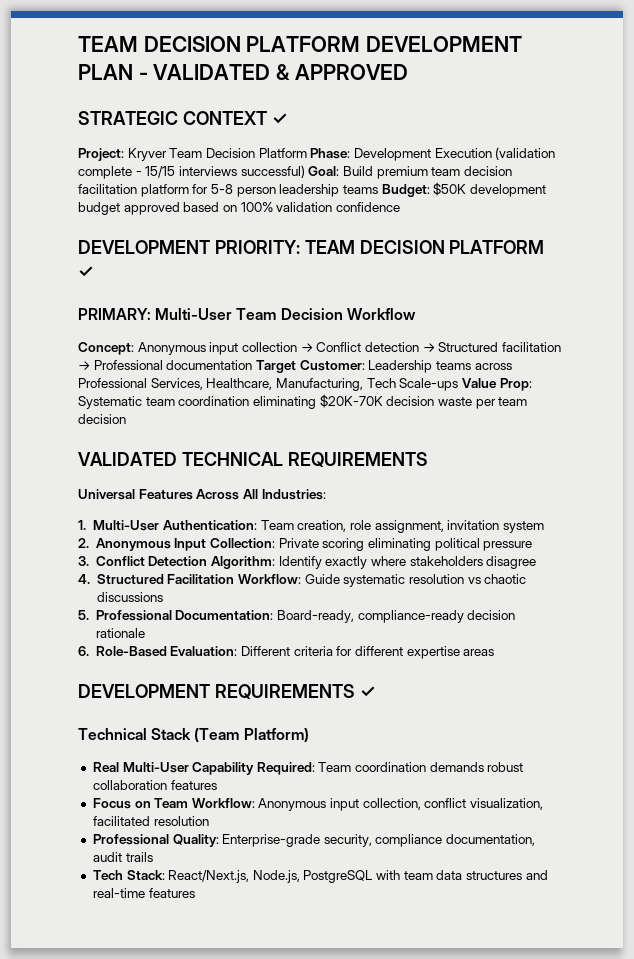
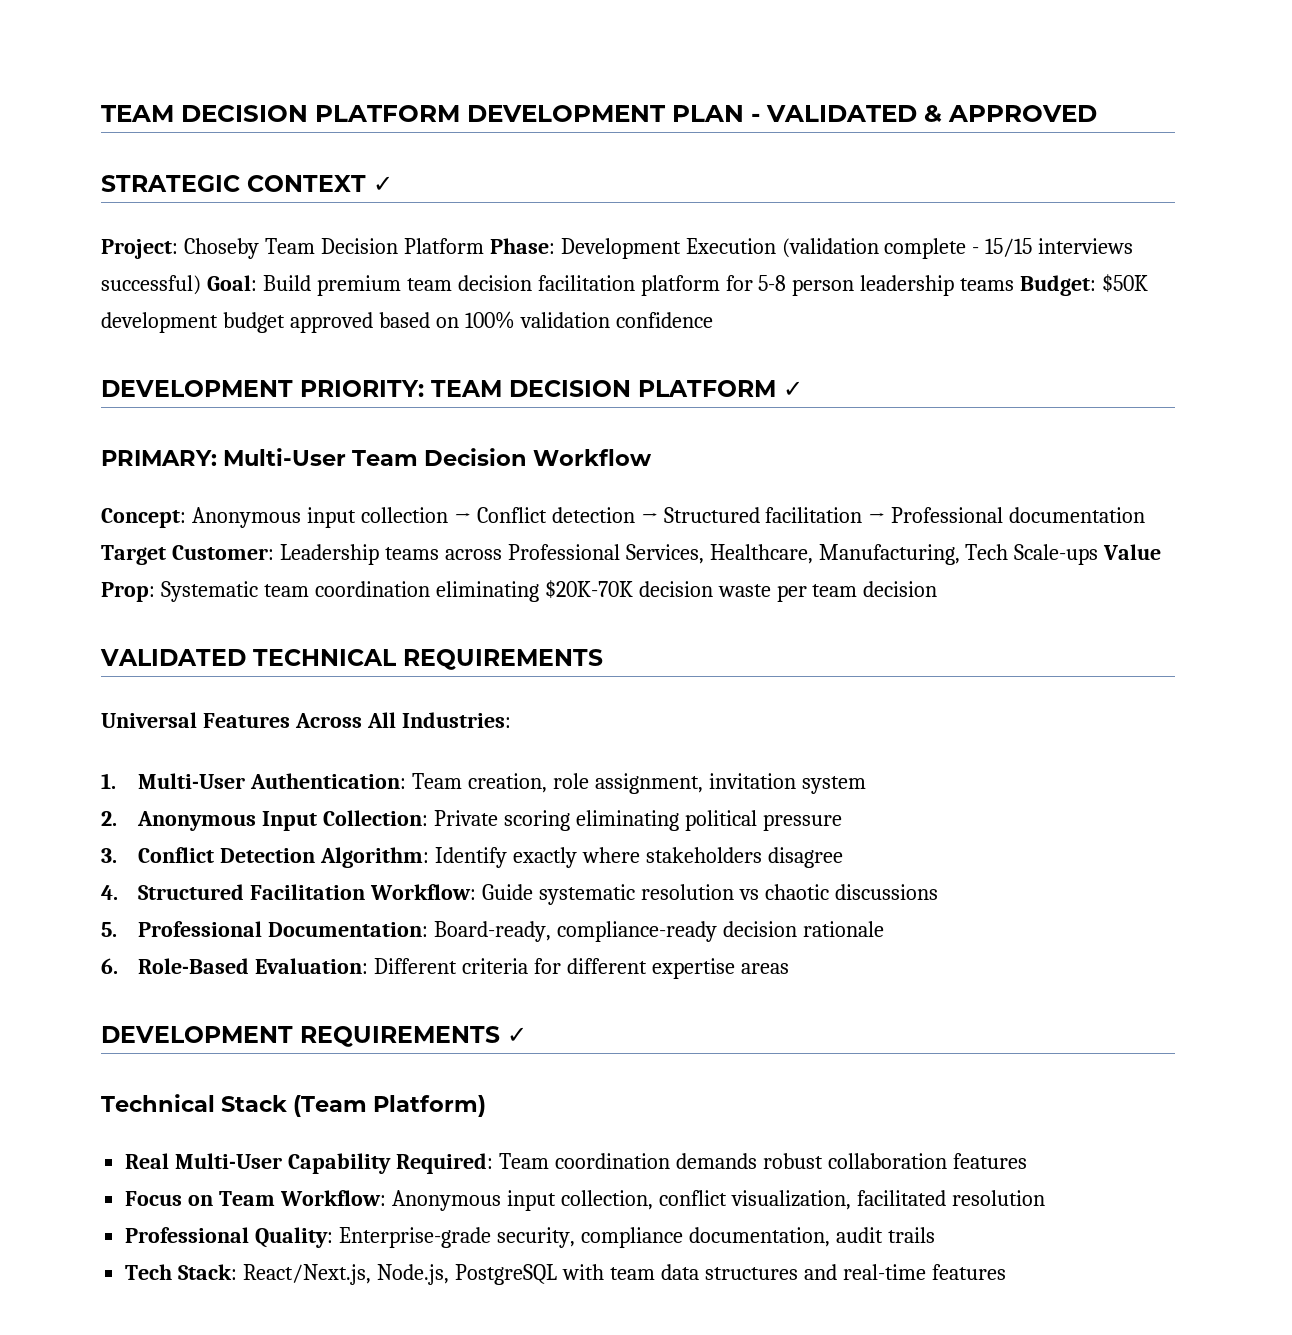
- Project: Kryver Team Decision Platform Phase: Development Execution (validation complete - 15/15 interviews successful) Goal: Build premium team decision facilitation platform for 5-8 person leadership teams Budget: $50K development budget approved based on 100% validation confidence
+ Project: Choseby Team Decision Platform Phase: Development Execution (validation complete - 15/15 interviews successful) Goal: Build premium team decision facilitation platform for 5-8 person leadership teams Budget: $50K development budget approved based on 100% validation confidence

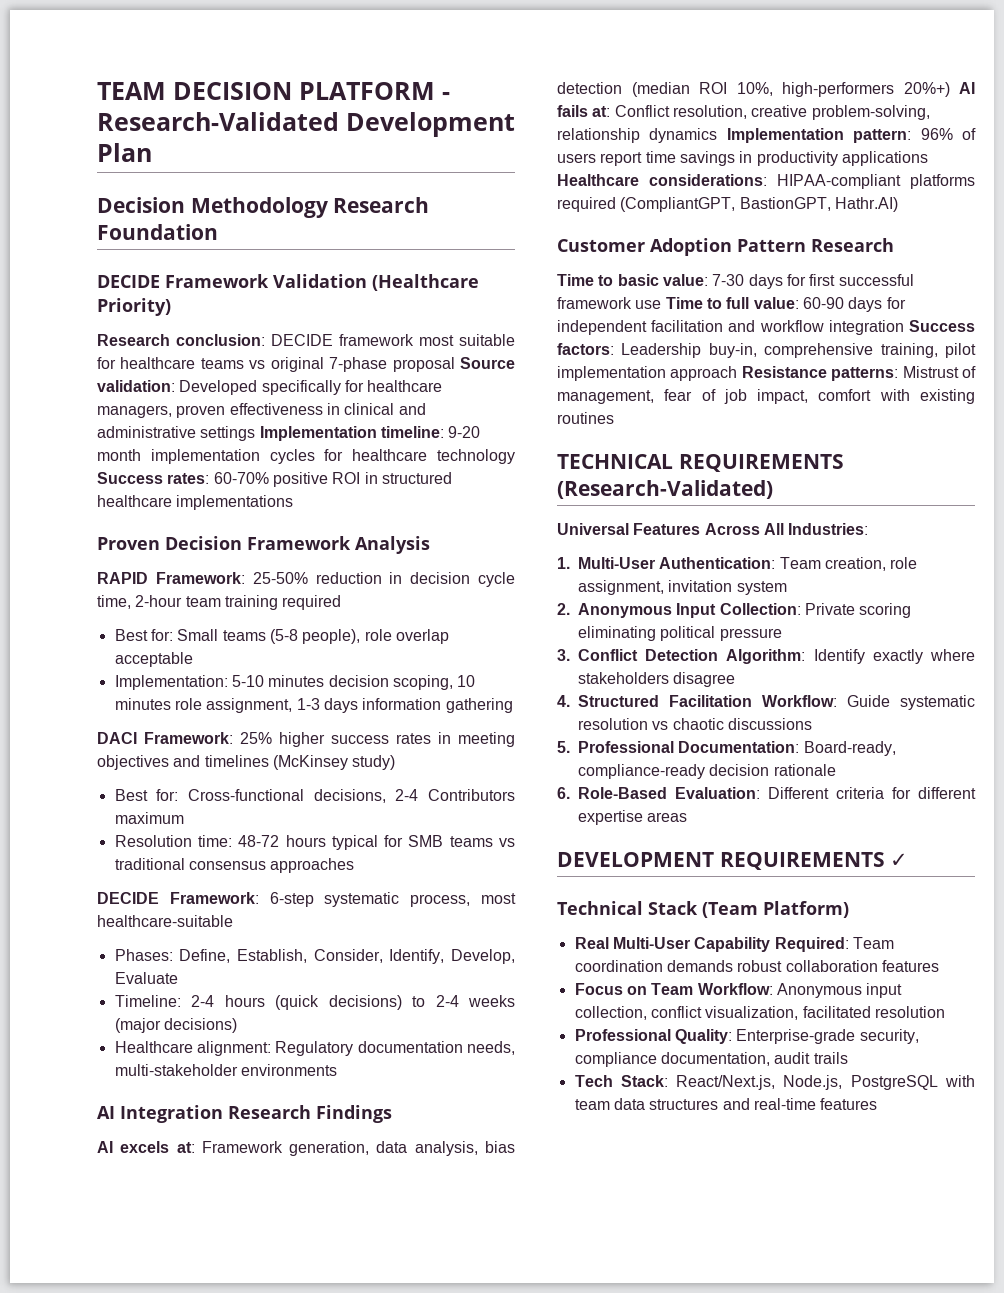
- TEAM DECISION PLATFORM DEVELOPMENT PLAN - VALIDATED & APPROVED
- STRATEGIC CONTEXT ✓
- Project: Choseby Team Decision Platform Phase: Development Execution (validation complete - 15/15 interviews successful) Goal: Build premium team decision facilitation platform for 5-8 person leadership teams Budget: $50K development budget approved based on 100% validation confidence
- DEVELOPMENT PRIORITY: TEAM DECISION PLATFORM ✓
- PRIMARY: Multi-User Team Decision Workflow
- Concept: Anonymous input collection → Conflict detection → Structured facilitation → Professional documentation Target Customer: Leadership teams across Professional Services, Healthcare, Manufacturing, Tech Scale-ups Value Prop: Systematic team coordination eliminating $20K-70K decision waste per team decision
- VALIDATED TECHNICAL REQUIREMENTS
+ TEAM DECISION PLATFORM - Research-Validated Development Plan
+ Decision Methodology Research Foundation
+ DECIDE Framework Validation (Healthcare Priority)
+ Research conclusion: DECIDE framework most suitable for healthcare teams vs original 7-phase proposal Source validation: Developed specifically for healthcare managers, proven effectiveness in clinical and administrative settings Implementation timeline: 9-20 month implementation cycles for healthcare technology Success rates: 60-70% positive ROI in structured healthcare implementations
+ Proven Decision Framework Analysis
+ RAPID Framework: 25-50% reduction in decision cycle time, 2-hour team training required
+ Best for: Small teams (5-8 people), role overlap acceptable
+ Implementation: 5-10 minutes decision scoping, 10 minutes role assignment, 1-3 days information gathering
+ DACI Framework: 25% higher success rates in meeting objectives and timelines (McKinsey study)
+ Best for: Cross-functional decisions, 2-4 Contributors maximum
+ Resolution time: 48-72 hours typical for SMB teams vs traditional consensus approaches
+ DECIDE Framework: 6-step systematic process, most healthcare-suitable
+ Phases: Define, Establish, Consider, Identify, Develop, Evaluate
+ Timeline: 2-4 hours (quick decisions) to 2-4 weeks (major decisions)
+ Healthcare alignment: Regulatory documentation needs, multi-stakeholder environments
+ AI Integration Research Findings
+ AI excels at: Framework generation, data analysis, bias detection (median ROI 10%, high-performers 20%+) AI fails at: Conflict resolution, creative problem-solving, relationship dynamics Implementation pattern: 96% of users report time savings in productivity applications Healthcare considerations: HIPAA-compliant platforms required (CompliantGPT, BastionGPT, Hathr.AI)
+ Customer Adoption Pattern Research
+ Time to basic value: 7-30 days for first successful framework use Time to full value: 60-90 days for independent facilitation and workflow integration Success factors: Leadership buy-in, comprehensive training, pilot implementation approach Resistance patterns: Mistrust of management, fear of job impact, comfort with existing routines
+ TECHNICAL REQUIREMENTS (Research-Validated)

